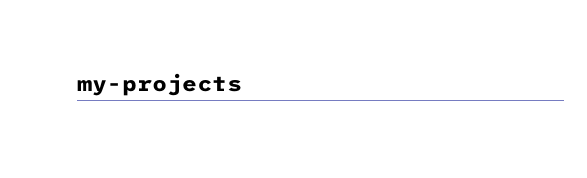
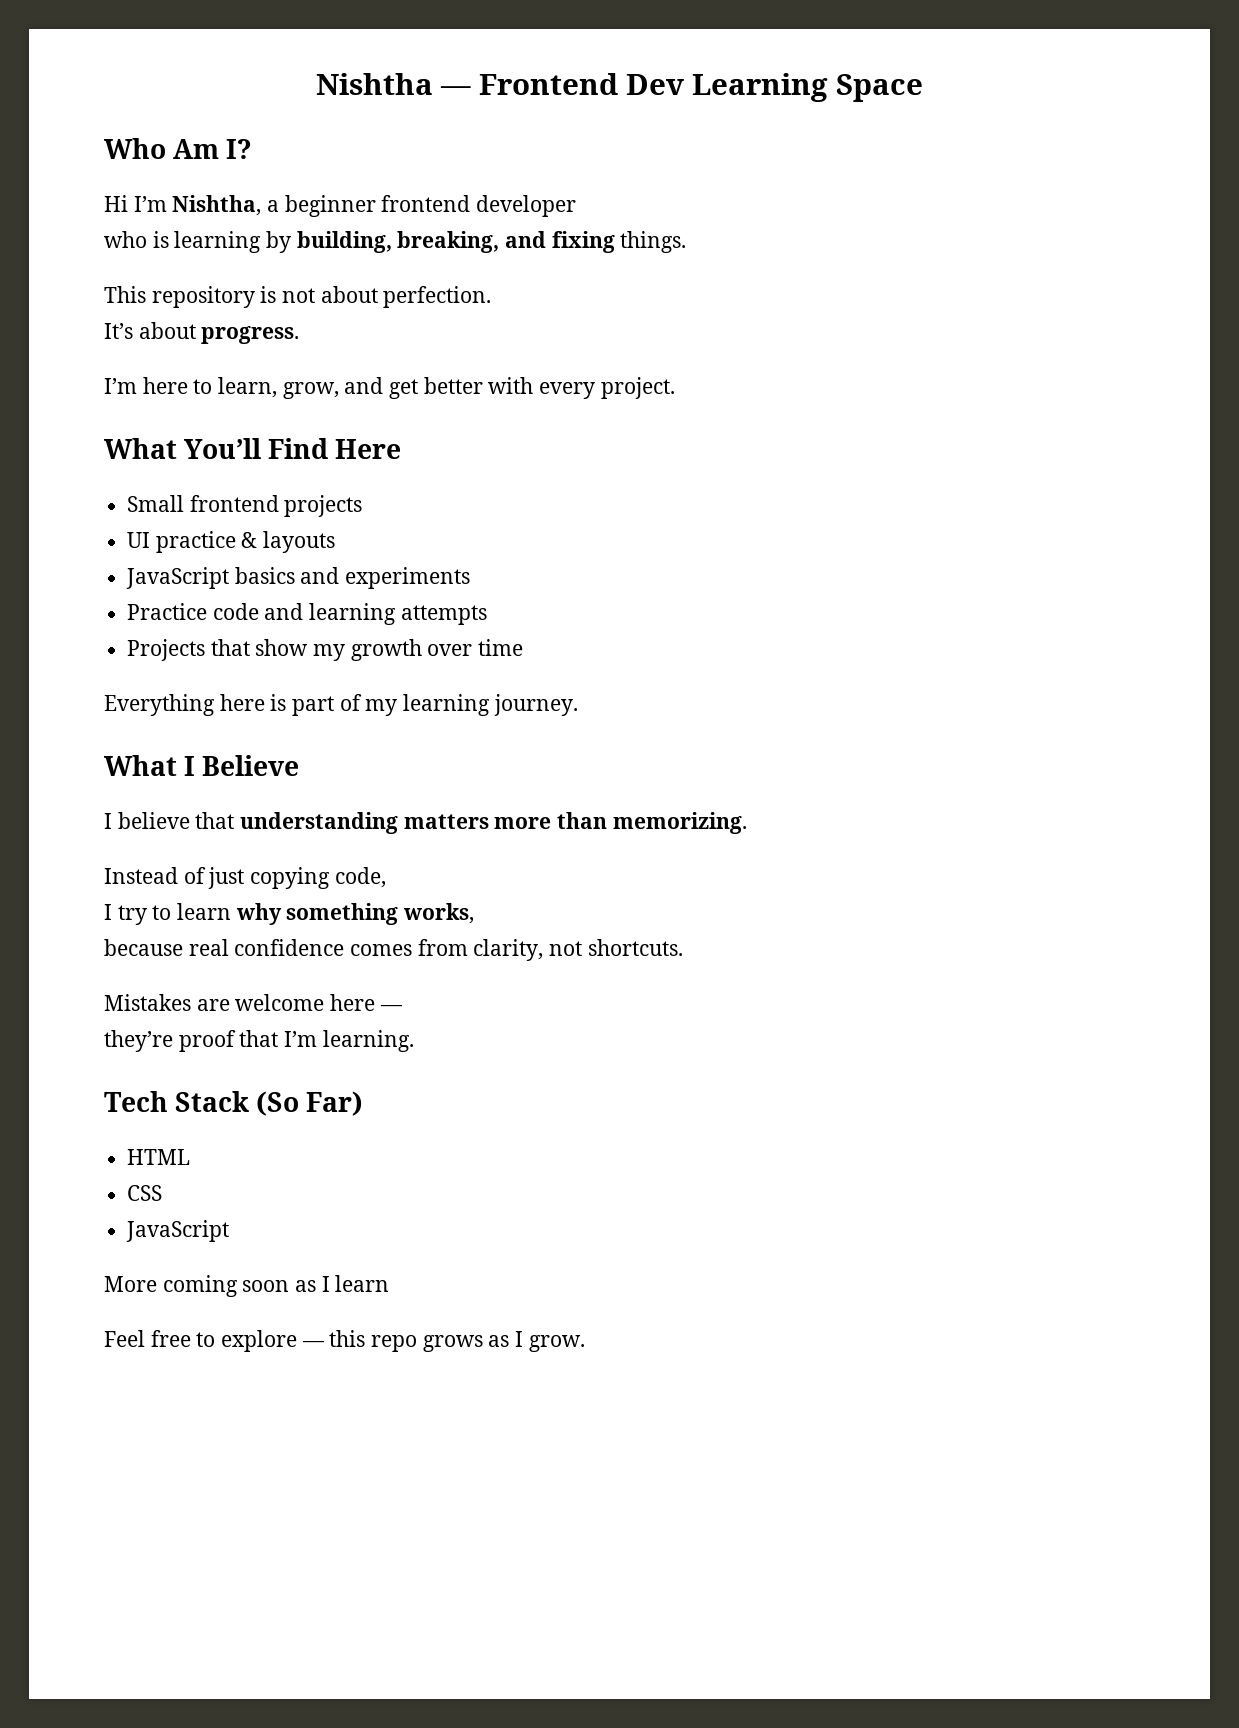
- my-projects
+ Nishtha — Frontend Dev Learning Space
+ Who Am I?
+ Hi I’m Nishtha, a beginner frontend developer
+ who is learning by building, breaking, and fixing things.
+ This repository is not about perfection.
+ It’s about progress.
+ I’m here to learn, grow, and get better with every project.
+ What You’ll Find Here
+ Small frontend projects
+ UI practice & layouts
+ JavaScript basics and experiments
+ Practice code and learning attempts
+ Projects that show my growth over time
+ Everything here is part of my learning journey.
+ What I Believe
+ I believe that understanding matters more than memorizing.
+ Instead of just copying code,
+ I try to learn why something works,
+ because real confidence comes from clarity, not shortcuts.
+ Mistakes are welcome here —
+ they’re proof that I’m learning.
+ Tech Stack (So Far)
+ HTML
+ CSS
+ JavaScript
+ More coming soon as I learn
+ Feel free to explore — this repo grows as I grow.

